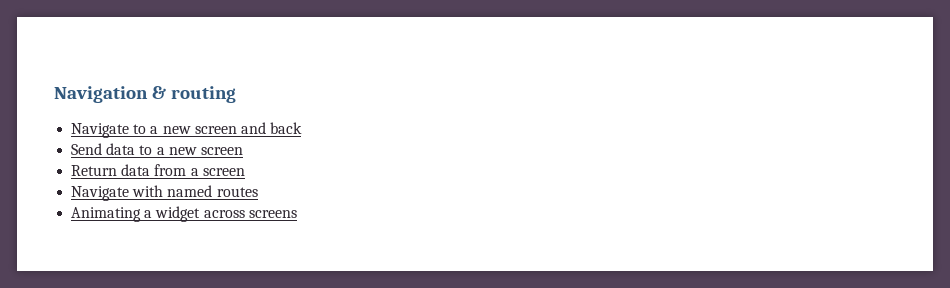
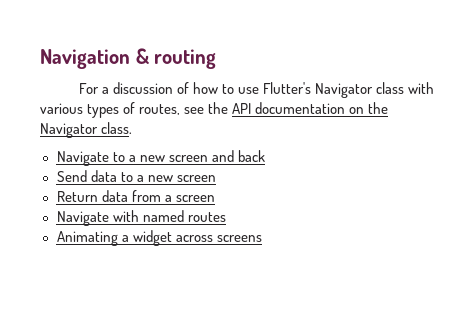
+ For a discussion of how to use Flutter's Navigator class with various types of routes, see the API documentation on the Navigator class.

